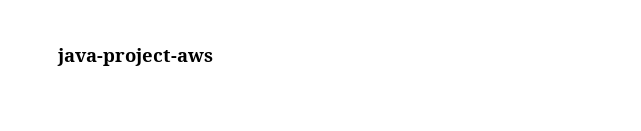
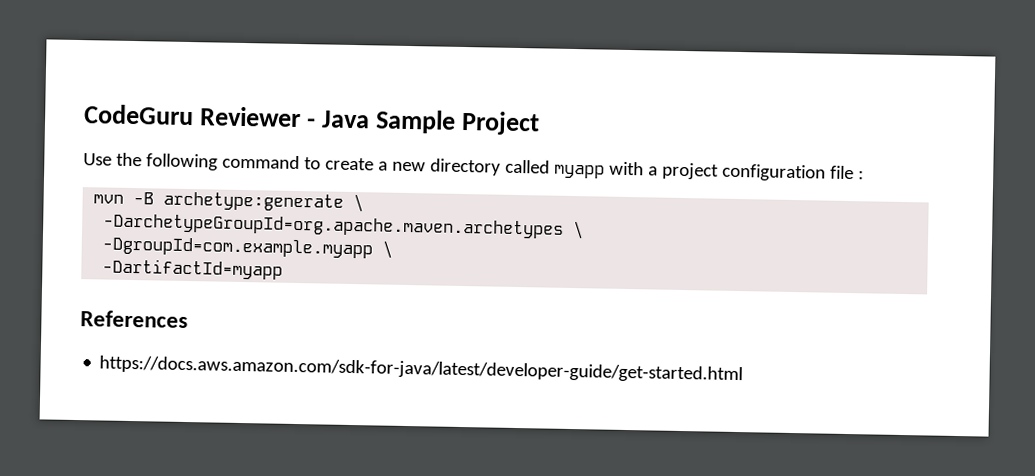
- java-project-aws
+ CodeGuru Reviewer - Java Sample Project
+ Use the following command to create a new directory called myapp with a project configuration file :
+ mvn -B archetype:generate \
+ -DarchetypeGroupId=org.apache.maven.archetypes \
+ -DgroupId=com.example.myapp \
+ -DartifactId=myapp
+ References
+ https://docs.aws.amazon.com/sdk-for-java/latest/developer-guide/get-started.html

